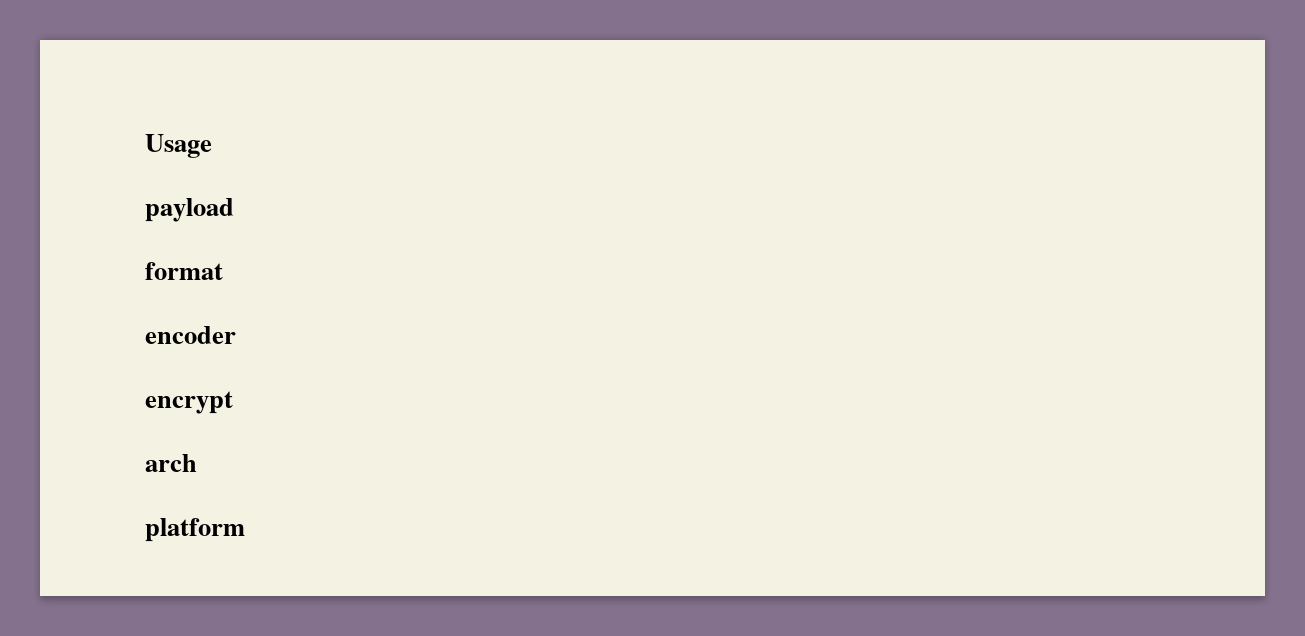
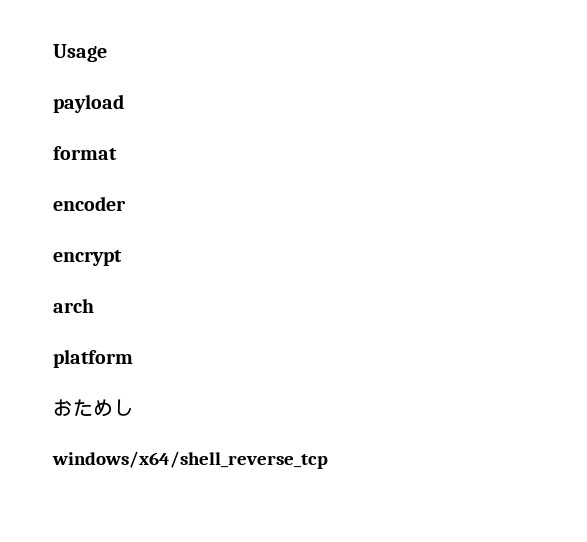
+ おためし
+ windows/x64/shell_reverse_tcp

